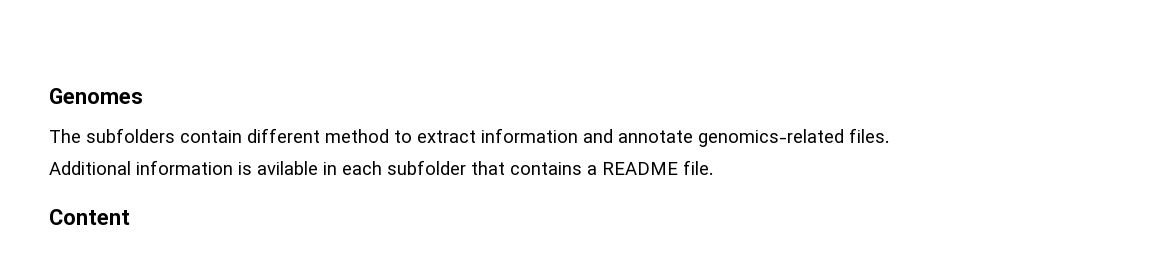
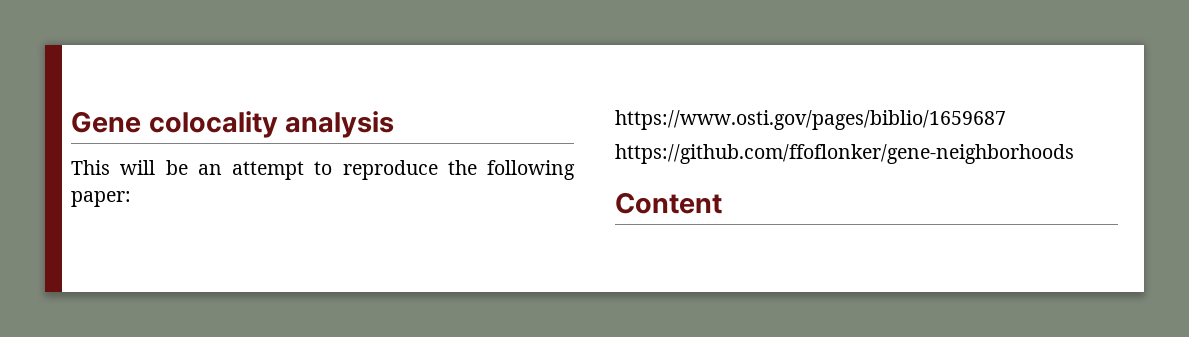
- Genomes
- The subfolders contain different method to extract information and annotate genomics-related files.
- Additional information is avilable in each subfolder that contains a README file.
+ Gene colocality analysis
+ This will be an attempt to reproduce the following paper:
+ https://www.osti.gov/pages/biblio/1659687
+ https://github.com/ffoflonker/gene-neighborhoods

